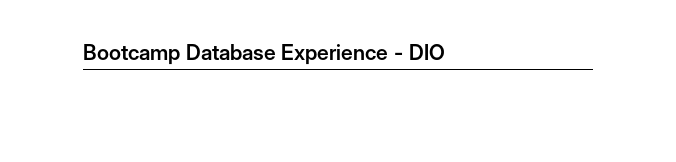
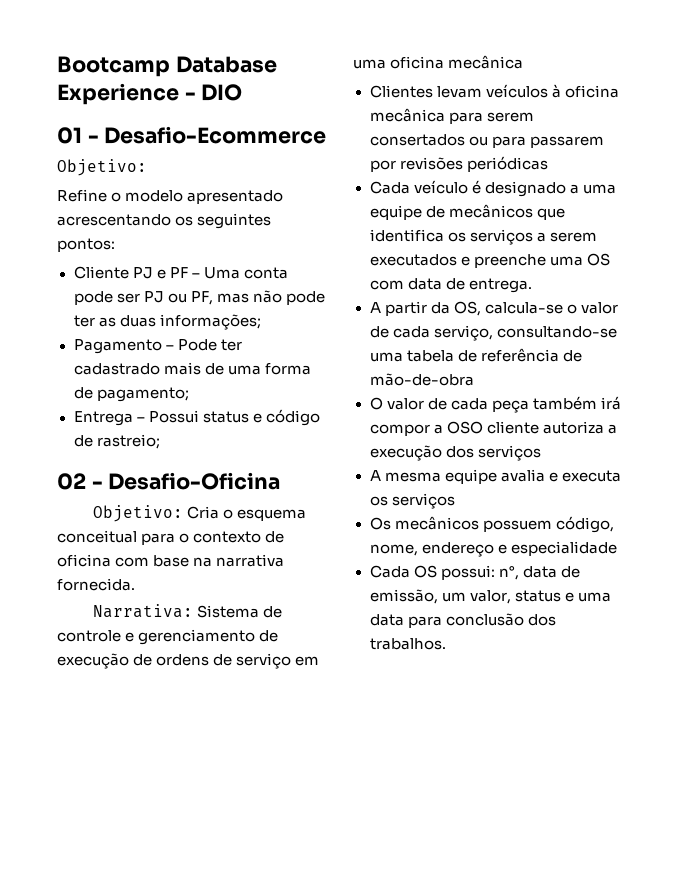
+ 01 - Desafio-Ecommerce
+ Objetivo:
+ Refine o modelo apresentado acrescentando os seguintes pontos:
+ Cliente PJ e PF – Uma conta pode ser PJ ou PF, mas não pode ter as duas informações;
+ Pagamento – Pode ter cadastrado mais de uma forma de pagamento;
+ Entrega – Possui status e código de rastreio;
+ 02 - Desafio-Oficina
+ Objetivo: Cria o esquema conceitual para o contexto de oficina com base na narrativa fornecida.
+ Narrativa: Sistema de controle e gerenciamento de execução de ordens de serviço em uma oficina mecânica
+ Clientes levam veículos à oficina mecânica para serem consertados ou para passarem por revisões periódicas
+ Cada veículo é designado a uma equipe de mecânicos que identifica os serviços a serem executados e preenche uma OS com data de entrega.
+ A partir da OS, calcula-se o valor de cada serviço, consultando-se uma tabela de referência de mão-de-obra
+ O valor de cada peça também irá compor a OSO cliente autoriza a execução dos serviços
+ A mesma equipe avalia e executa os serviços
+ Os mecânicos possuem código, nome, endereço e especialidade
+ Cada OS possui: n°, data de emissão, um valor, status e uma data para conclusão dos trabalhos.

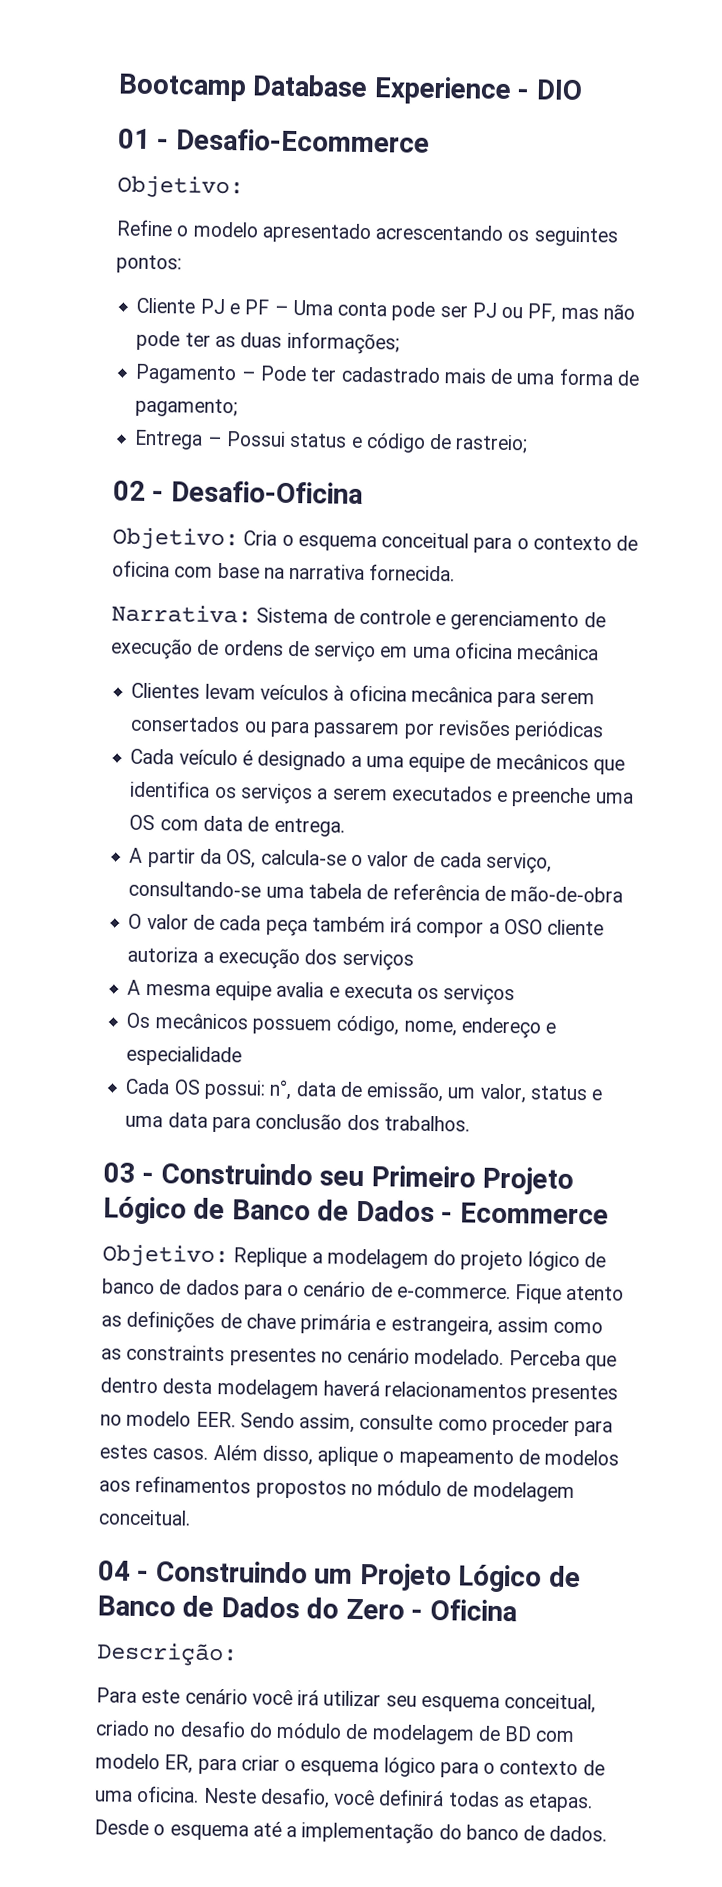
+ 03 - Construindo seu Primeiro Projeto Lógico de Banco de Dados - Ecommerce
+ Objetivo: Replique a modelagem do projeto lógico de banco de dados para o cenário de e-commerce. Fique atento as definições de chave primária e estrangeira, assim como as constraints presentes no cenário modelado. Perceba que dentro desta modelagem haverá relacionamentos presentes no modelo EER. Sendo assim, consulte como proceder para estes casos. Além disso, aplique o mapeamento de modelos aos refinamentos propostos no módulo de modelagem conceitual.
+ 04 - Construindo um Projeto Lógico de Banco de Dados do Zero - Oficina
+ Descrição:
+ Para este cenário você irá utilizar seu esquema conceitual, criado no desafio do módulo de modelagem de BD com modelo ER, para criar o esquema lógico para o contexto de uma oficina. Neste desafio, você definirá todas as etapas. Desde o esquema até a implementação do banco de dados.

